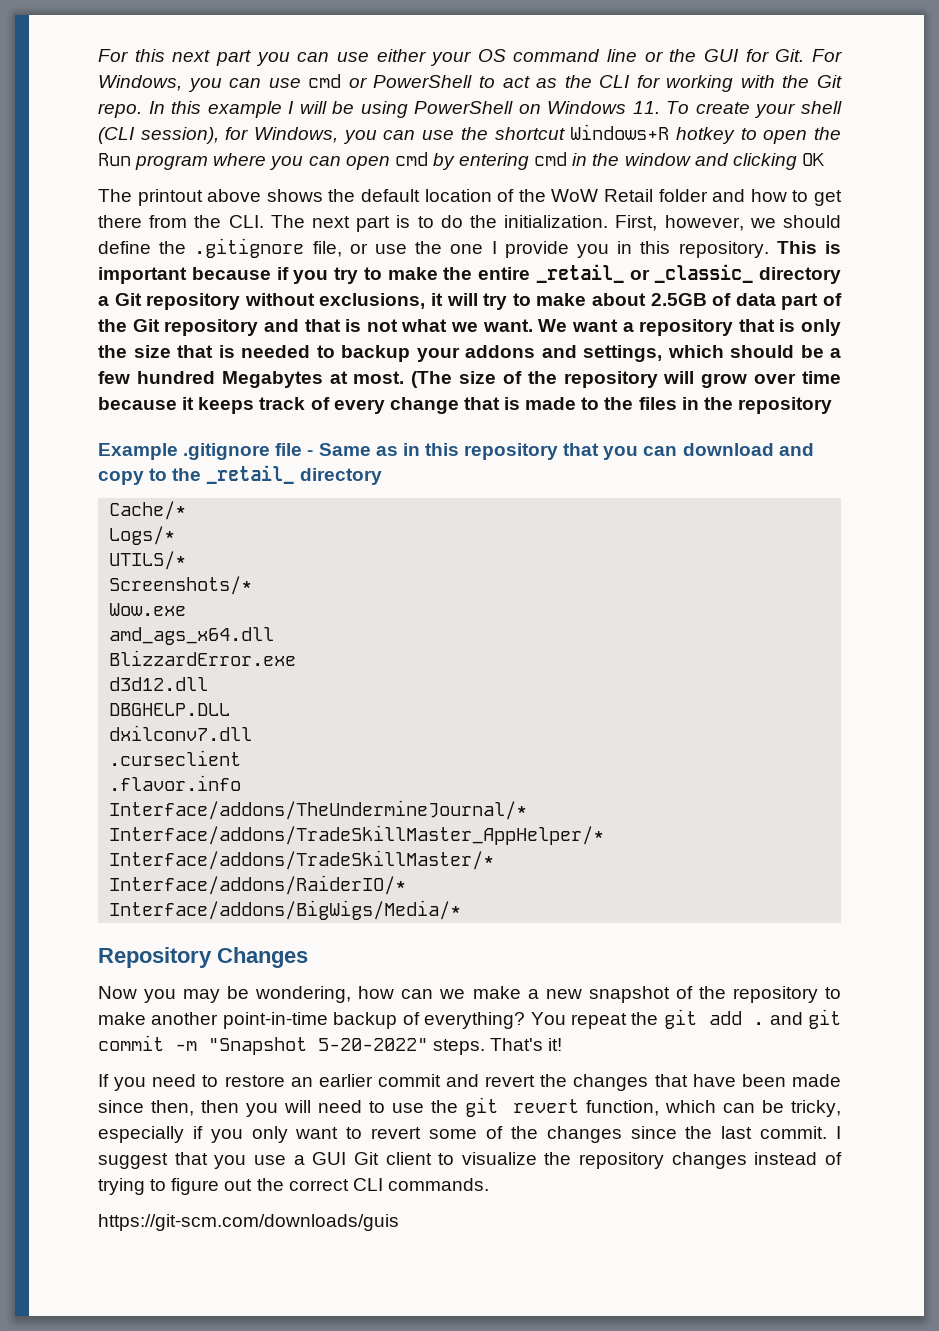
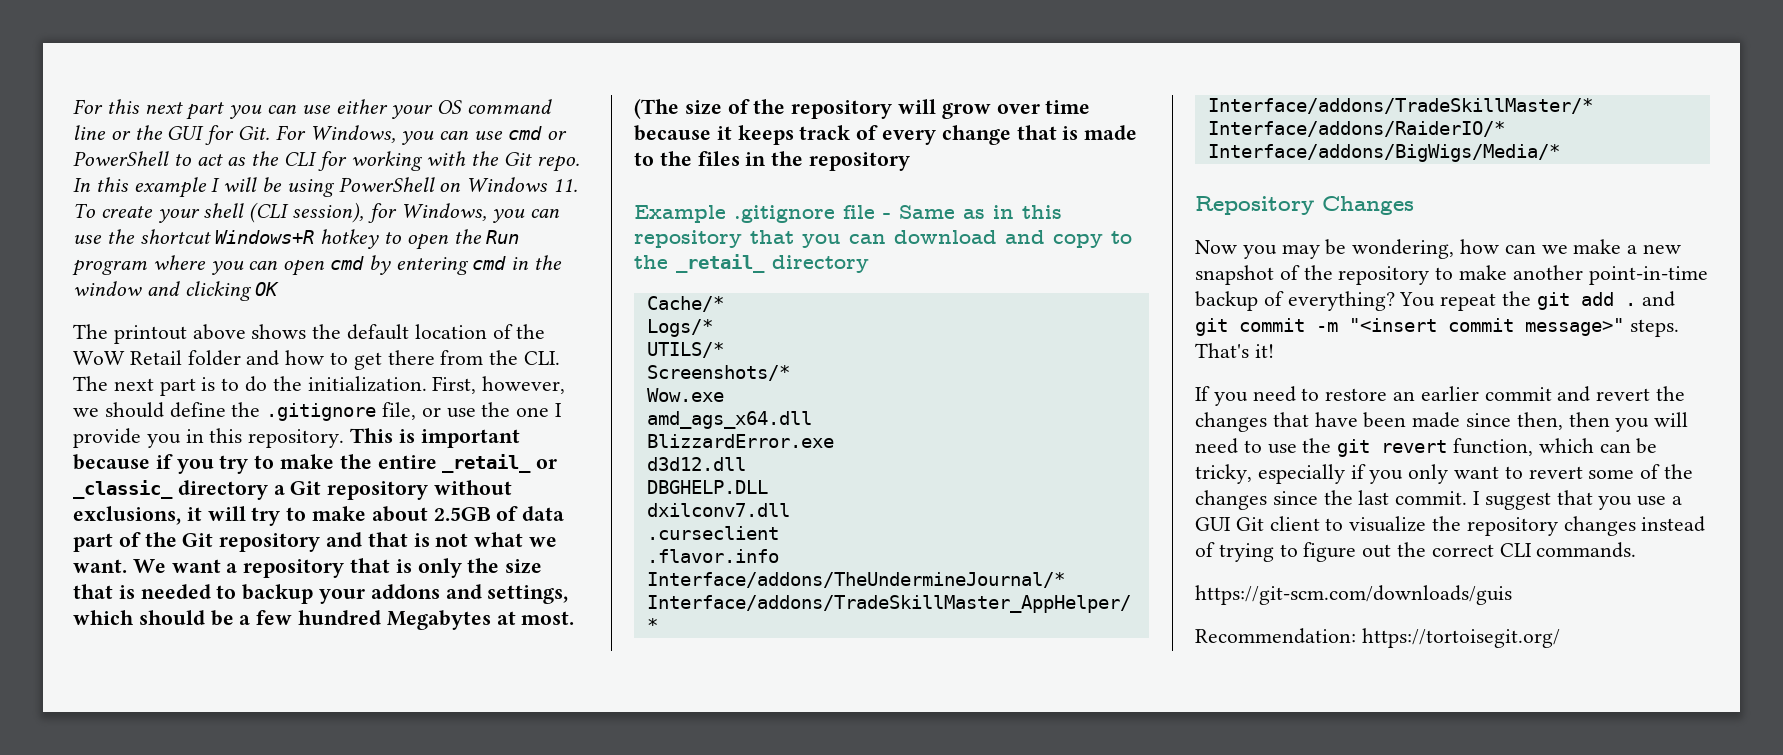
- You repeat the git add . and git commit -m "Snapshot 5-20-2022" steps.
+ You repeat the git add . and git commit -m "<insert commit message>" steps.
+ Recommendation: https://tortoisegit.org/

